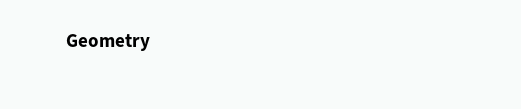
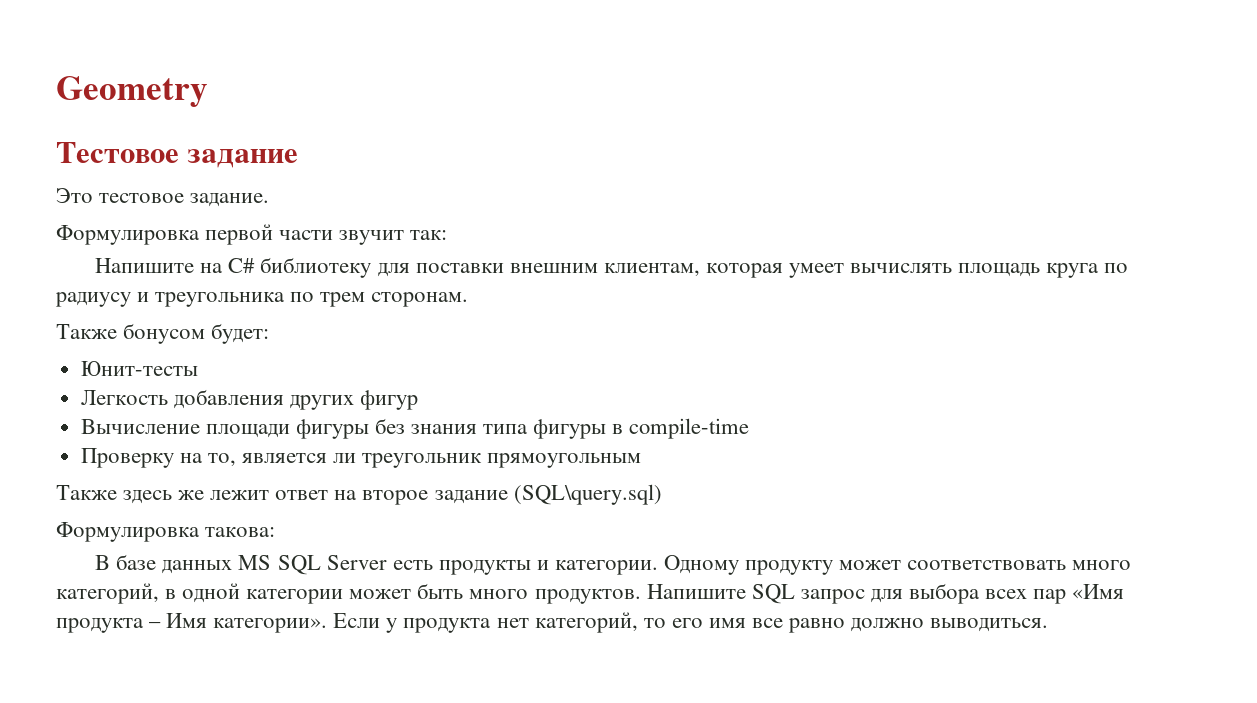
+ Тестовое задание
+ Это тестовое задание.
+ Формулировка первой части звучит так:
+ Напишите на C# библиотеку для поставки внешним клиентам, которая умеет вычислять площадь круга по радиусу и треугольника по трем сторонам.
+ Также бонусом будет:
+ Юнит-тесты
+ Легкость добавления других фигур
+ Вычисление площади фигуры без знания типа фигуры в compile-time
+ Проверку на то, является ли треугольник прямоугольным
+ Также здесь же лежит ответ на второе задание (SQL\query.sql)
+ Формулировка такова:
+ В базе данных MS SQL Server есть продукты и категории. Одному продукту может соответствовать много категорий, в одной категории может быть много продуктов. Напишите SQL запрос для выбора всех пар «Имя продукта – Имя категории». Если у продукта нет категорий, то его имя все равно должно выводиться.

